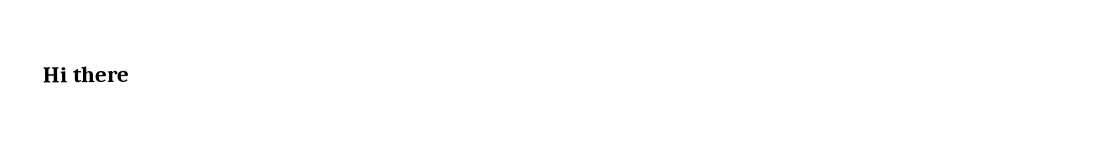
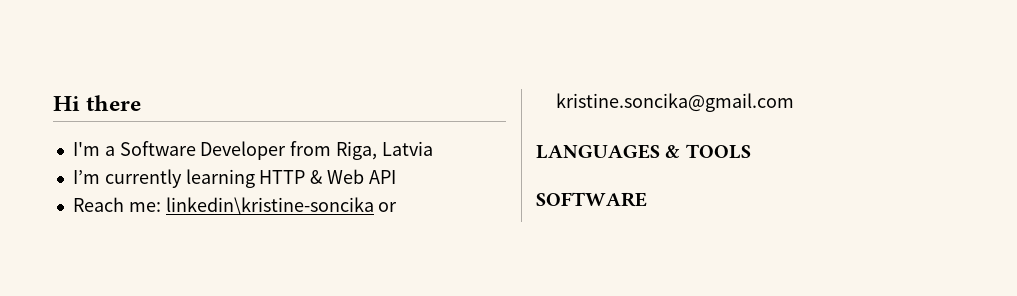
+ I'm a Software Developer from Riga, Latvia
+ I’m currently learning HTTP & Web API
+ Reach me: linkedin\kristine-soncika or kristine.soncika@gmail.com
+ LANGUAGES & TOOLS
+ SOFTWARE

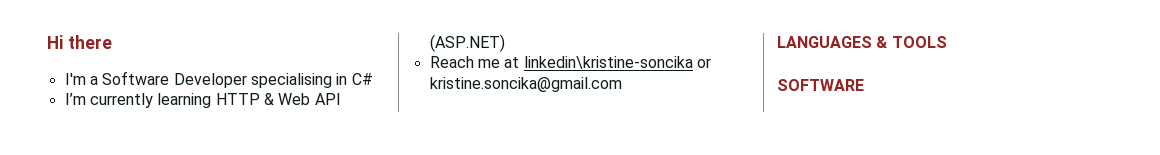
- I'm a Software Developer from Riga, Latvia
+ I'm a Software Developer specialising in C#
- I’m currently learning HTTP & Web API
+ I’m currently learning HTTP & Web API (ASP.NET)
- Reach me: linkedin\kristine-soncika or kristine.soncika@gmail.com
+ Reach me at linkedin\kristine-soncika or kristine.soncika@gmail.com

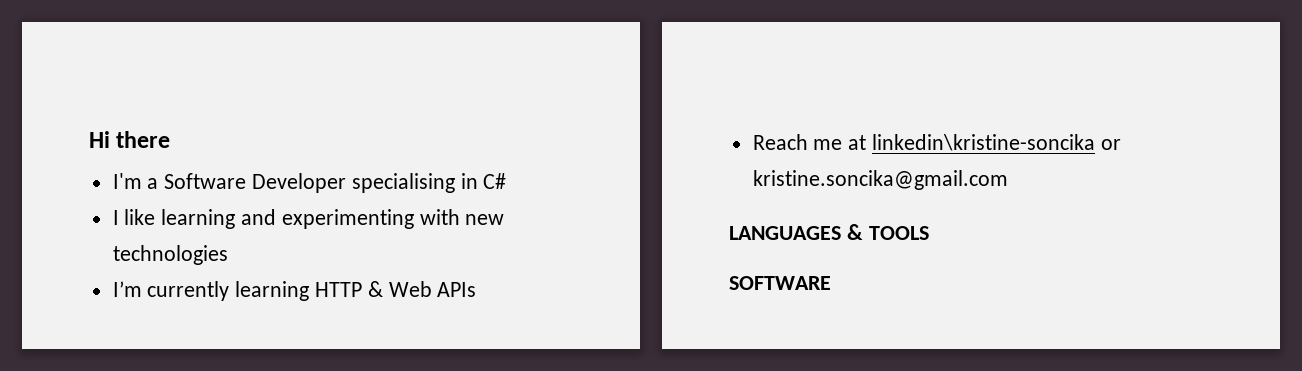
+ I like learning and experimenting with new technologies
- I’m currently learning HTTP & Web API (ASP.NET)
+ I’m currently learning HTTP & Web APIs

